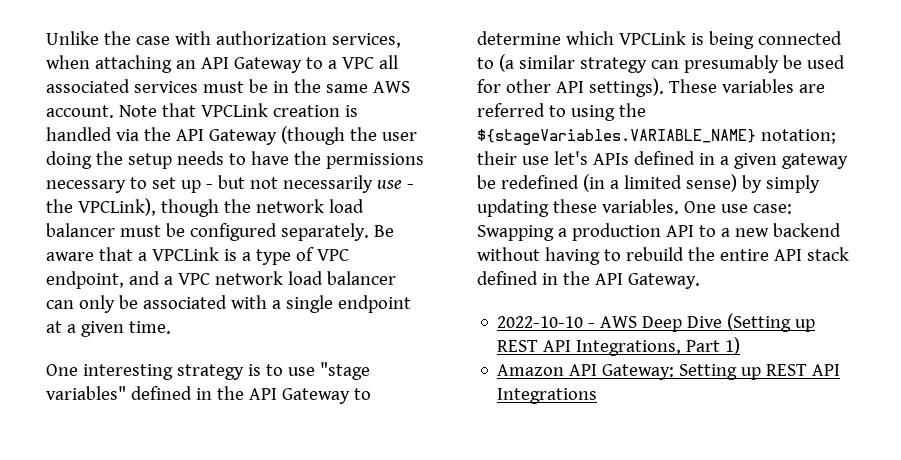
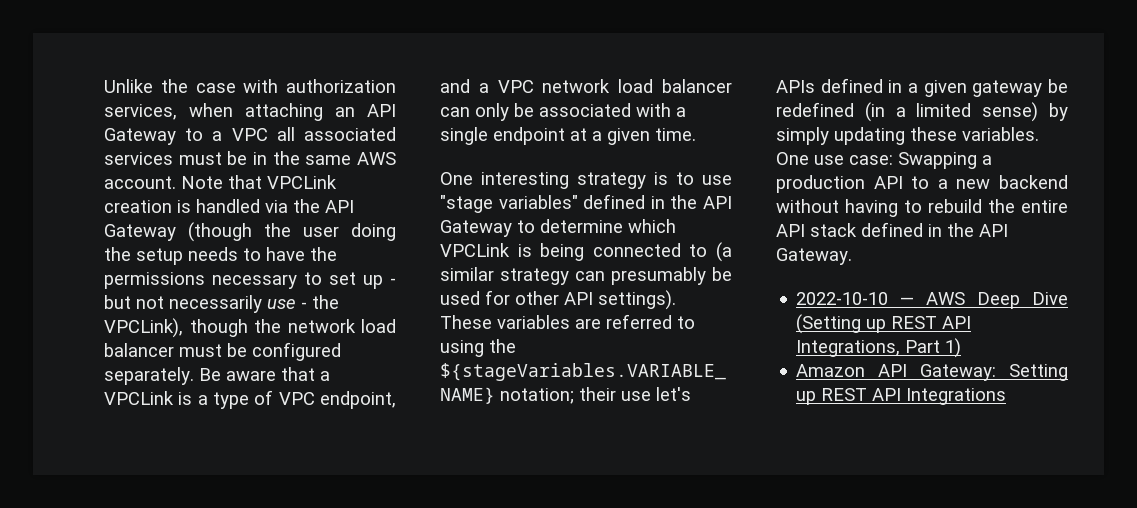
- 2022-10-10 - AWS Deep Dive (Setting up REST API Integrations, Part 1)
+ 2022-10-10 — AWS Deep Dive (Setting up REST API Integrations, Part 1)

